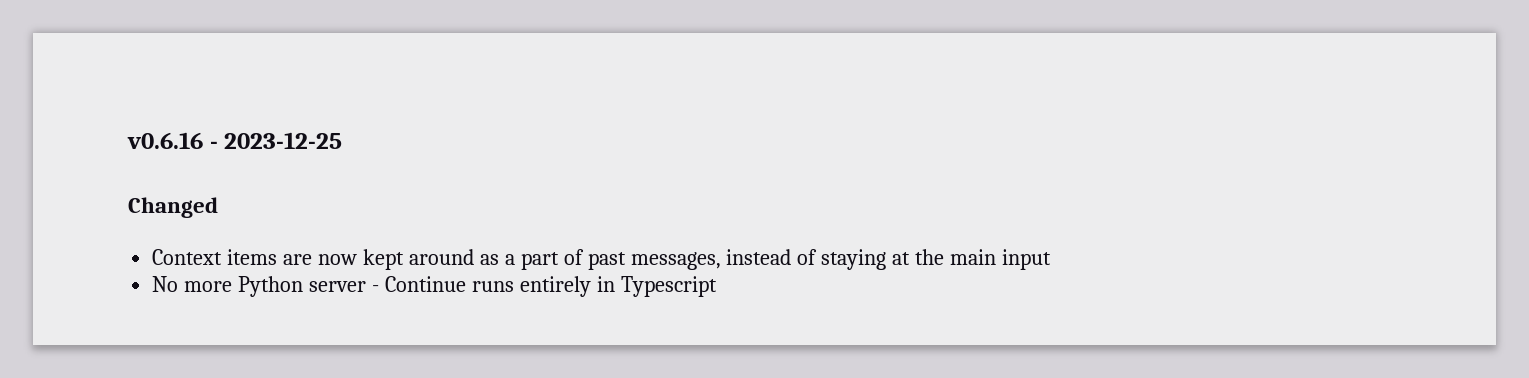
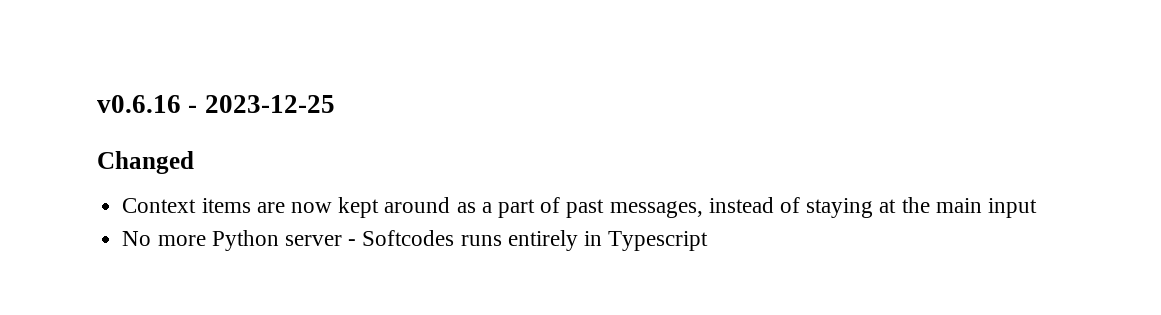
- No more Python server - Continue runs entirely in Typescript
+ No more Python server - Softcodes runs entirely in Typescript

